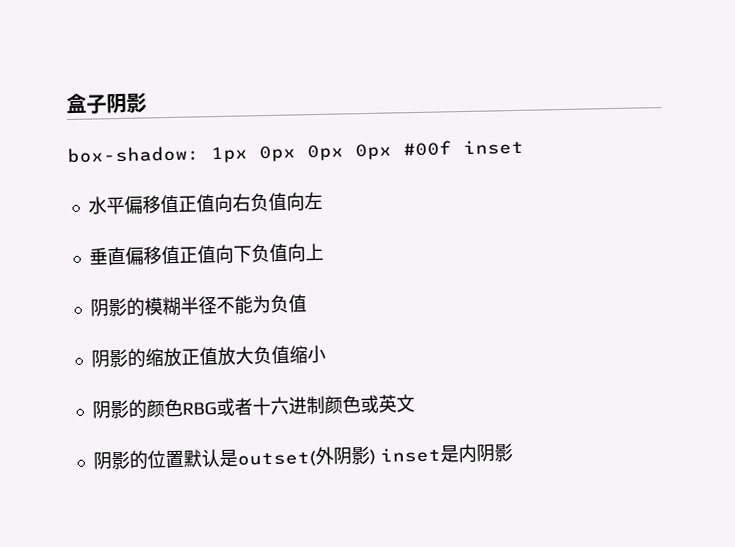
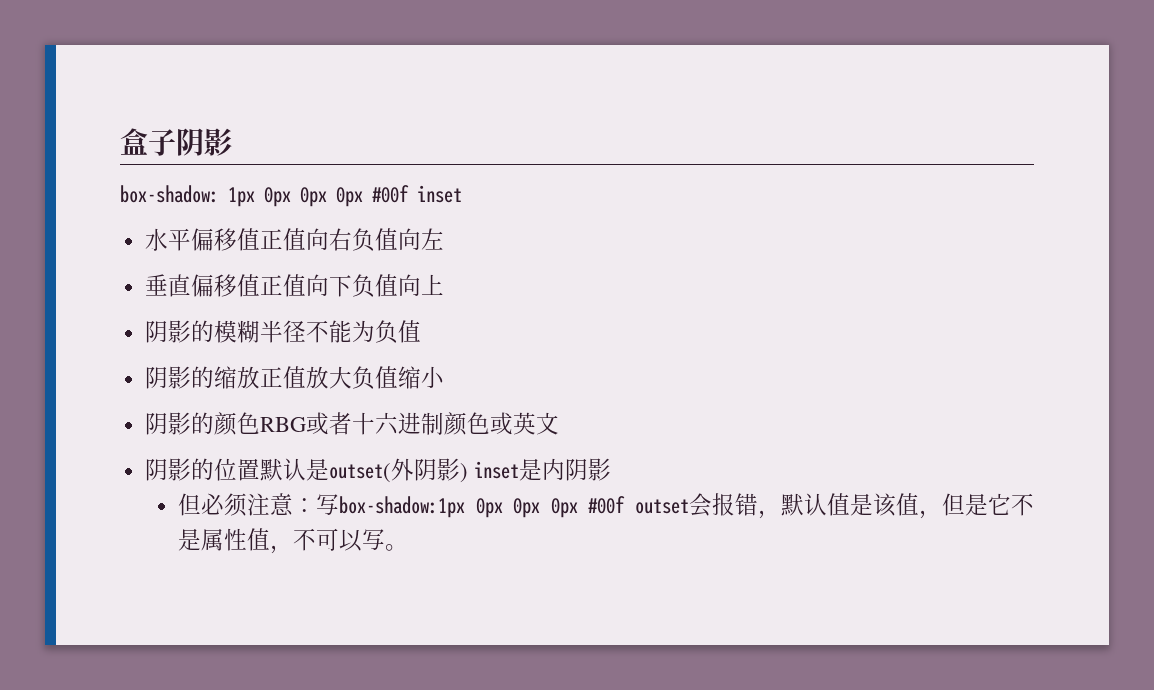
+ 但必须注意：写box-shadow:1px 0px 0px 0px #00f outset会报错，默认值是该值，但是它不是属性值，不可以写。

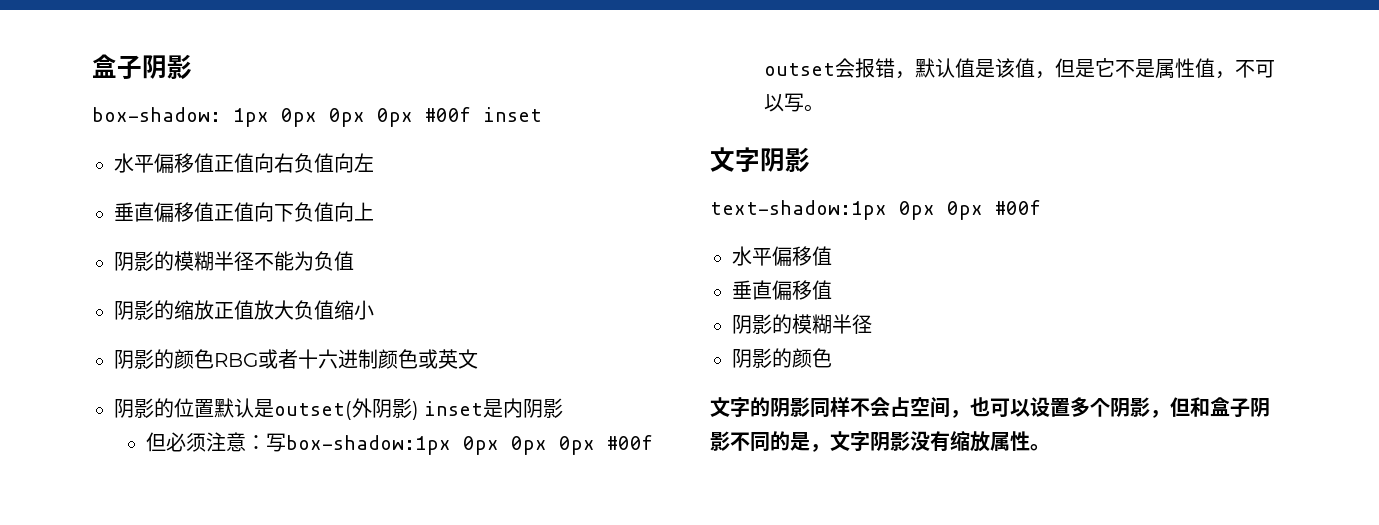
  但必须注意：写box-shadow:1px 0px 0px 0px #00f outset会报错，默认值是该值，但是它不是属性值，不可以写。
+ 文字阴影
+ text-shadow:1px 0px 0px #00f
+ 水平偏移值
+ 垂直偏移值
+ 阴影的模糊半径
+ 阴影的颜色
+ 文字的阴影同样不会占空间，也可以设置多个阴影，但和盒子阴影不同的是，文字阴影没有缩放属性。

